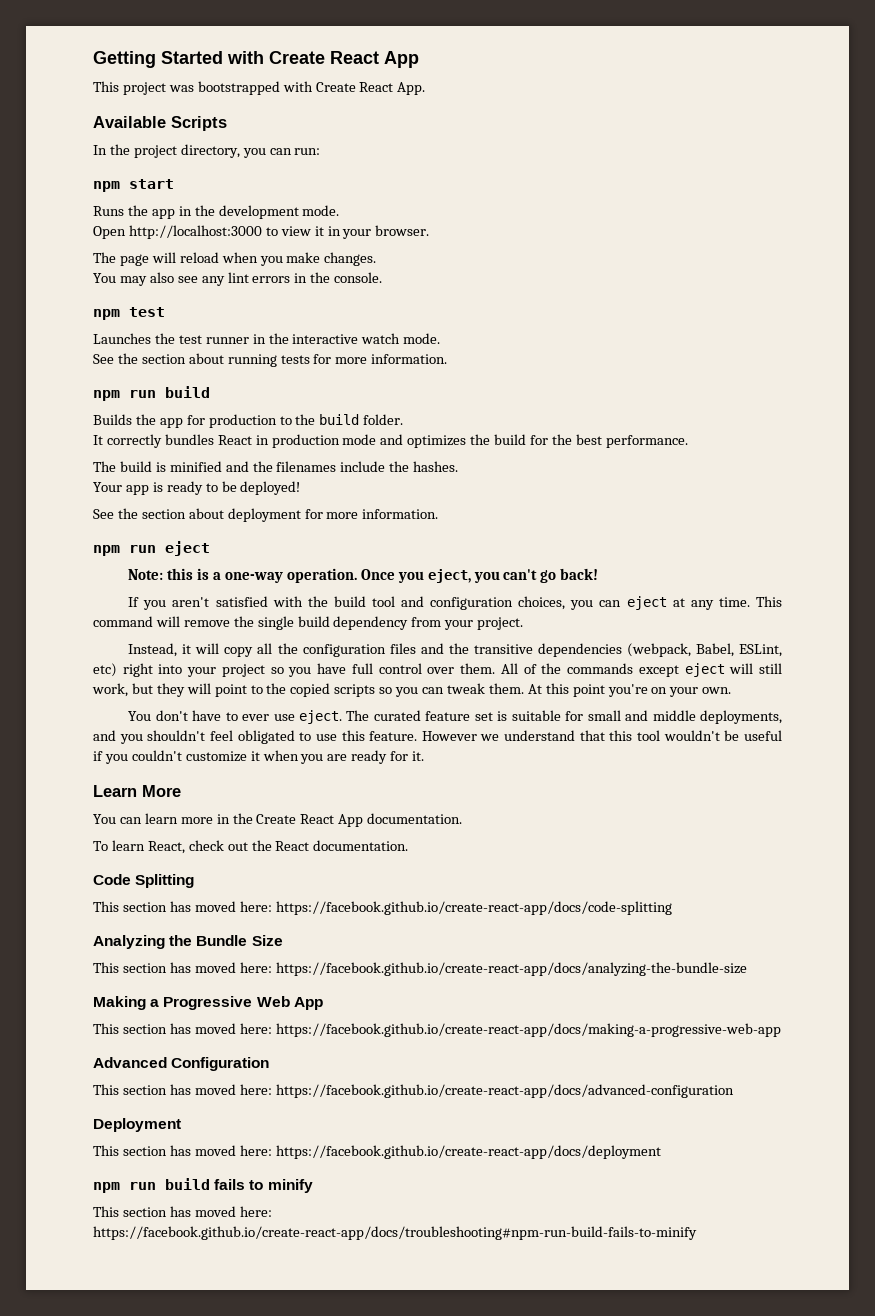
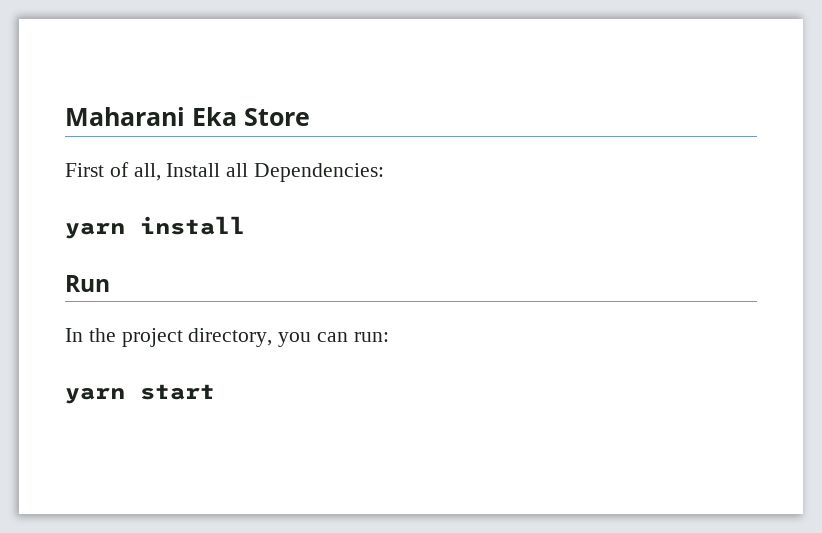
- Getting Started with Create React App
- This project was bootstrapped with Create React App.
- Available Scripts
+ Maharani Eka Store
+ First of all, Install all Dependencies:
+ yarn install
+ Run
- npm start
+ yarn start
- Runs the app in the development mode.
- Open http://localhost:3000 to view it in your browser.
- The page will reload when you make changes.
- You may also see any lint errors in the console.
- npm test
- Launches the test runner in the interactive watch mode.
- See the section about running tests for more information.
- npm run build
- Builds the app for production to the build folder.
- It correctly bundles React in production mode and optimizes the build for the best performance.
- The build is minified and the filenames include the hashes.
- Your app is ready to be deployed!
- See the section about deployment for more information.
- npm run eject
- Note: this is a one-way operation. Once you eject, you can't go back!
- If you aren't satisfied with the build tool and configuration choices, you can eject at any time. This command will remove the single build dependency from your project.
- Instead, it will copy all the configuration files and the transitive dependencies (webpack, Babel, ESLint, etc) right into your project so you have full control over them. All of the commands except eject will still work, but they will point to the copied scripts so you can tweak them. At this point you're on your own.
- You don't have to ever use eject. The curated feature set is suitable for small and middle deployments, and you shouldn't feel obligated to use this feature. However we understand that this tool wouldn't be useful if you couldn't customize it when you are ready for it.
- Learn More
- You can learn more in the Create React App documentation.
- To learn React, check out the React documentation.
- Code Splitting
- This section has moved here: https://facebook.github.io/create-react-app/docs/code-splitting
- Analyzing the Bundle Size
- This section has moved here: https://facebook.github.io/create-react-app/docs/analyzing-the-bundle-size
- Making a Progressive Web App
- This section has moved here: https://facebook.github.io/create-react-app/docs/making-a-progressive-web-app
- Advanced Configuration
- This section has moved here: https://facebook.github.io/create-react-app/docs/advanced-configuration
- Deployment
- This section has moved here: https://facebook.github.io/create-react-app/docs/deployment
- npm run build fails to minify
- This section has moved here: https://facebook.github.io/create-react-app/docs/troubleshooting#npm-run-build-fails-to-minify

